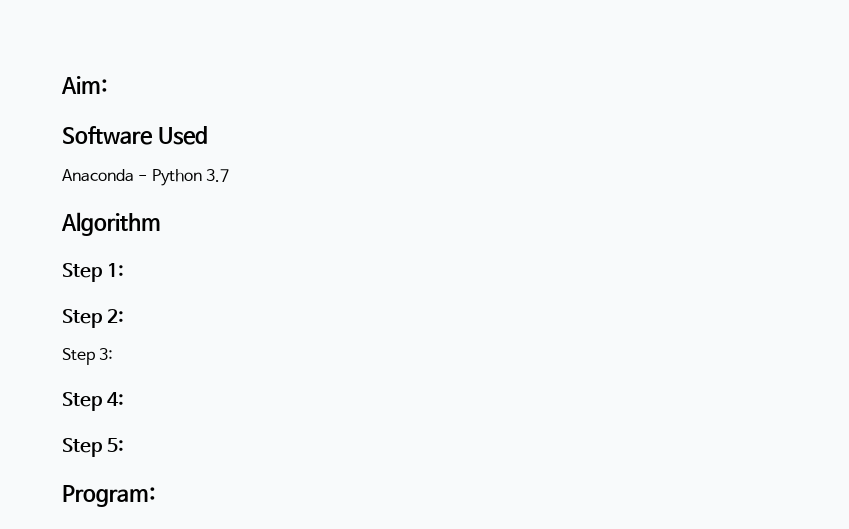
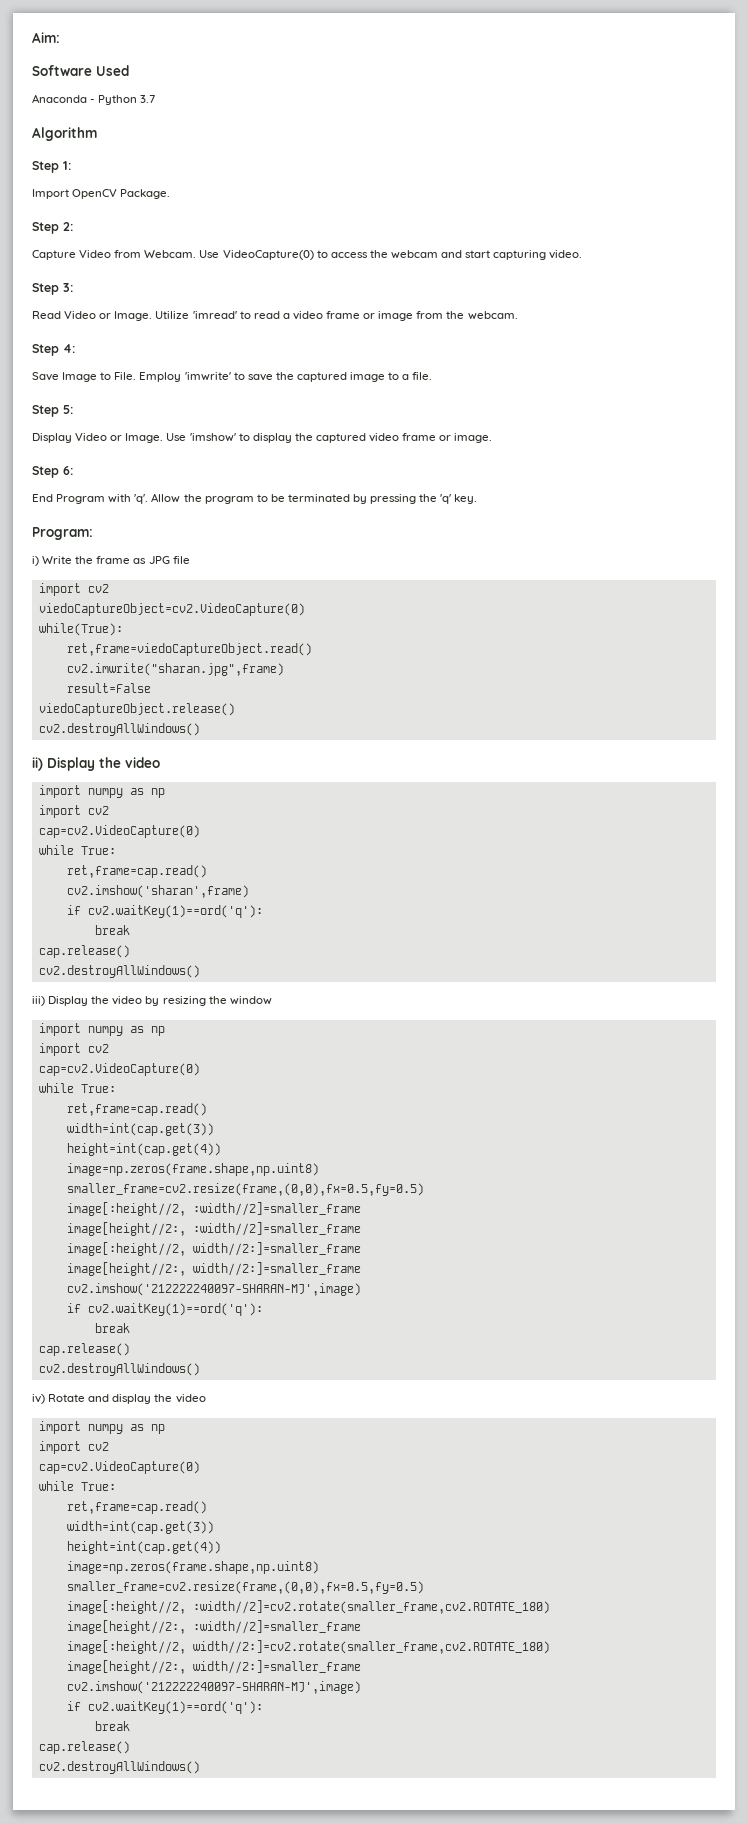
+ Import OpenCV Package.
+ Capture Video from Webcam. Use VideoCapture(0) to access the webcam and start capturing video.
  Step 3:
+ Read Video or Image. Utilize 'imread' to read a video frame or image from the webcam.
  Step 4:
+ Save Image to File. Employ 'imwrite' to save the captured image to a file.
  Step 5:
+ Display Video or Image. Use 'imshow' to display the captured video frame or image.
+ Step 6:
+ End Program with 'q'. Allow the program to be terminated by pressing the 'q' key.
  Program:
+ i) Write the frame as JPG file
+ import cv2
+ viedoCaptureObject=cv2.VideoCapture(0)
+ while(True):
+ ret,frame=viedoCaptureObject.read()
+ cv2.imwrite("sharan.jpg",frame)
+ result=False
+ viedoCaptureObject.release()
+ cv2.destroyAllWindows()
+ ii) Display the video
+ import numpy as np
+ import cv2
+ cap=cv2.VideoCapture(0)
+ while True:
+ ret,frame=cap.read()
+ cv2.imshow('sharan',frame)
+ if cv2.waitKey(1)==ord('q'):
+ break
+ cap.release()
+ cv2.destroyAllWindows()
+ iii) Display the video by resizing the window
+ import numpy as np
+ import cv2
+ cap=cv2.VideoCapture(0)
+ while True:
+ ret,frame=cap.read()
+ width=int(cap.get(3))
+ height=int(cap.get(4))
+ image=np.zeros(frame.shape,np.uint8)
+ smaller_frame=cv2.resize(frame,(0,0),fx=0.5,fy=0.5)
+ image[:height//2, :width//2]=smaller_frame
+ image[height//2:, :width//2]=smaller_frame
+ image[:height//2, width//2:]=smaller_frame
+ image[height//2:, width//2:]=smaller_frame
+ cv2.imshow('212222240097-SHARAN-MJ',image)
+ if cv2.waitKey(1)==ord('q'):
+ break
+ cap.release()
+ cv2.destroyAllWindows()
+ iv) Rotate and display the video
+ import numpy as np
+ import cv2
+ cap=cv2.VideoCapture(0)
+ while True:
+ ret,frame=cap.read()
+ width=int(cap.get(3))
+ height=int(cap.get(4))
+ image=np.zeros(frame.shape,np.uint8)
+ smaller_frame=cv2.resize(frame,(0,0),fx=0.5,fy=0.5)
+ image[:height//2, :width//2]=cv2.rotate(smaller_frame,cv2.ROTATE_180)
+ image[height//2:, :width//2]=smaller_frame
+ image[:height//2, width//2:]=cv2.rotate(smaller_frame,cv2.ROTATE_180)
+ image[height//2:, width//2:]=smaller_frame
+ cv2.imshow('212222240097-SHARAN-MJ',image)
+ if cv2.waitKey(1)==ord('q'):
+ break
+ cap.release()
+ cv2.destroyAllWindows()

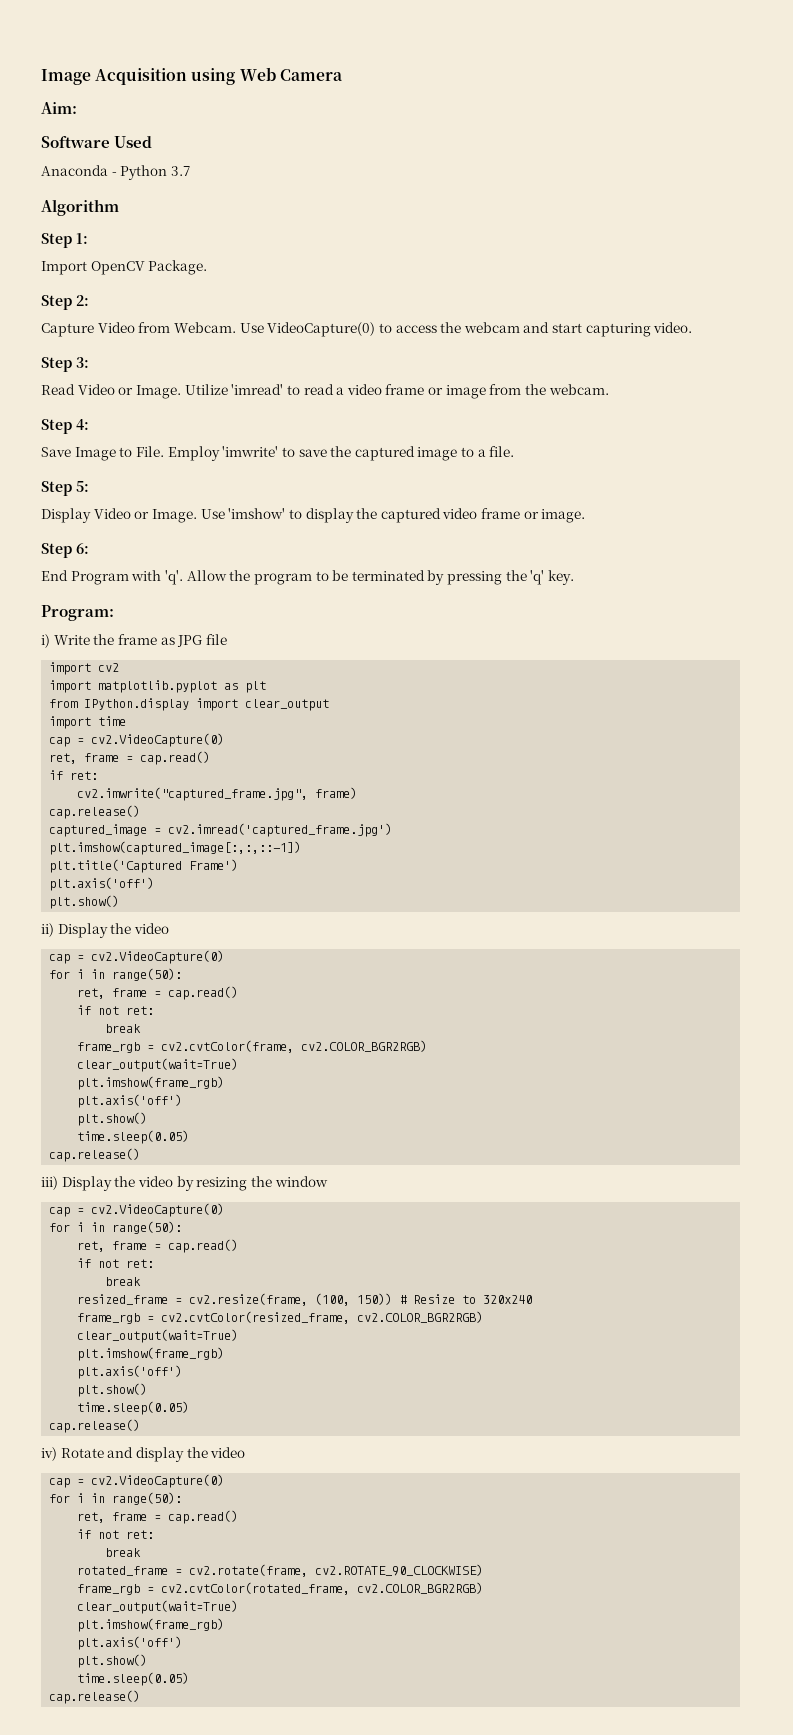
+ Image Acquisition using Web Camera
- viedoCaptureObject=cv2.VideoCapture(0)
- while(True):
- ret,frame=viedoCaptureObject.read()
- cv2.imwrite("sharan.jpg",frame)
- result=False
- viedoCaptureObject.release()
- cv2.destroyAllWindows()
+ import matplotlib.pyplot as plt
+ from IPython.display import clear_output
+ import time
+ cap = cv2.VideoCapture(0)
+ ret, frame = cap.read()
+ if ret:
+ cv2.imwrite("captured_frame.jpg", frame)
+ cap.release()
+ captured_image = cv2.imread('captured_frame.jpg')
+ plt.imshow(captured_image[:,:,::-1])
+ plt.title('Captured Frame')
+ plt.axis('off')
+ plt.show()
  ii) Display the video
- import numpy as np
- import cv2
- cap=cv2.VideoCapture(0)
- while True:
- ret,frame=cap.read()
- cv2.imshow('sharan',frame)
- if cv2.waitKey(1)==ord('q'):
+ cap = cv2.VideoCapture(0)
+ for i in range(50):
+ ret, frame = cap.read()
+ if not ret:
  break
+ frame_rgb = cv2.cvtColor(frame, cv2.COLOR_BGR2RGB)
+ clear_output(wait=True)
+ plt.imshow(frame_rgb)
+ plt.axis('off')
+ plt.show()
+ time.sleep(0.05)
  cap.release()
- cv2.destroyAllWindows()
  iii) Display the video by resizing the window
- import numpy as np
- import cv2
- cap=cv2.VideoCapture(0)
- while True:
- ret,frame=cap.read()
- width=int(cap.get(3))
- height=int(cap.get(4))
- image=np.zeros(frame.shape,np.uint8)
- smaller_frame=cv2.resize(frame,(0,0),fx=0.5,fy=0.5)
- image[:height//2, :width//2]=smaller_frame
- image[height//2:, :width//2]=smaller_frame
- image[:height//2, width//2:]=smaller_frame
- image[height//2:, width//2:]=smaller_frame
- cv2.imshow('212222240097-SHARAN-MJ',image)
- if cv2.waitKey(1)==ord('q'):
+ cap = cv2.VideoCapture(0)
+ for i in range(50):
+ ret, frame = cap.read()
+ if not ret:
  break
+ resized_frame = cv2.resize(frame, (100, 150)) # Resize to 320x240
+ frame_rgb = cv2.cvtColor(resized_frame, cv2.COLOR_BGR2RGB)
+ clear_output(wait=True)
+ plt.imshow(frame_rgb)
+ plt.axis('off')
+ plt.show()
+ time.sleep(0.05)
  cap.release()
- cv2.destroyAllWindows()
  iv) Rotate and display the video
- import numpy as np
- import cv2
- cap=cv2.VideoCapture(0)
- while True:
- ret,frame=cap.read()
- width=int(cap.get(3))
- height=int(cap.get(4))
- image=np.zeros(frame.shape,np.uint8)
- smaller_frame=cv2.resize(frame,(0,0),fx=0.5,fy=0.5)
- image[:height//2, :width//2]=cv2.rotate(smaller_frame,cv2.ROTATE_180)
- image[height//2:, :width//2]=smaller_frame
- image[:height//2, width//2:]=cv2.rotate(smaller_frame,cv2.ROTATE_180)
- image[height//2:, width//2:]=smaller_frame
- cv2.imshow('212222240097-SHARAN-MJ',image)
- if cv2.waitKey(1)==ord('q'):
+ cap = cv2.VideoCapture(0)
+ for i in range(50):
+ ret, frame = cap.read()
+ if not ret:
  break
+ rotated_frame = cv2.rotate(frame, cv2.ROTATE_90_CLOCKWISE)
+ frame_rgb = cv2.cvtColor(rotated_frame, cv2.COLOR_BGR2RGB)
+ clear_output(wait=True)
+ plt.imshow(frame_rgb)
+ plt.axis('off')
+ plt.show()
+ time.sleep(0.05)
  cap.release()
- cv2.destroyAllWindows()

